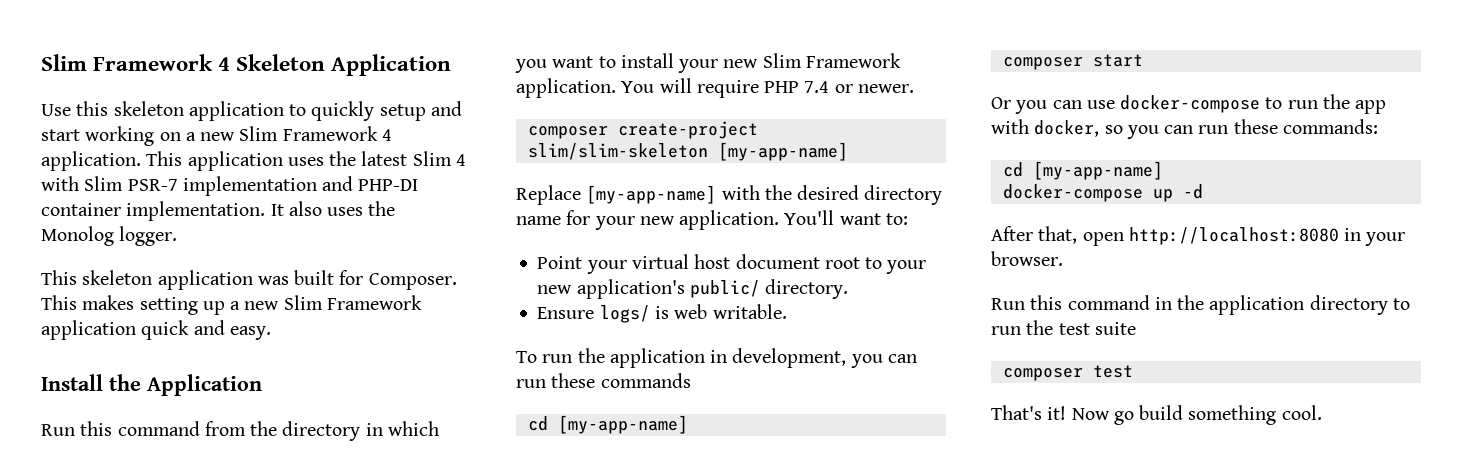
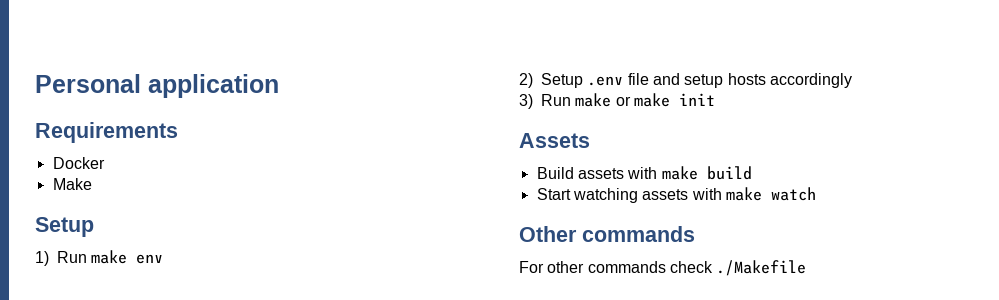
- Slim Framework 4 Skeleton Application
- Use this skeleton application to quickly setup and start working on a new Slim Framework 4 application. This application uses the latest Slim 4 with Slim PSR-7 implementation and PHP-DI container implementation. It also uses the Monolog logger.
- This skeleton application was built for Composer. This makes setting up a new Slim Framework application quick and easy.
- Install the Application
- Run this command from the directory in which you want to install your new Slim Framework application. You will require PHP 7.4 or newer.
- composer create-project slim/slim-skeleton [my-app-name]
- Replace [my-app-name] with the desired directory name for your new application. You'll want to:
- Point your virtual host document root to your new application's public/ directory.
- Ensure logs/ is web writable.
- To run the application in development, you can run these commands
- cd [my-app-name]
- composer start
- Or you can use docker-compose to run the app with docker, so you can run these commands:
- cd [my-app-name]
- docker-compose up -d
- After that, open http://localhost:8080 in your browser.
- Run this command in the application directory to run the test suite
- composer test
- That's it! Now go build something cool.
+ Personal application
+ Requirements
+ Docker
+ Make
+ Setup
+ 1) Run make env
+ 2) Setup .env file and setup hosts accordingly
+ 3) Run make or make init
+ Assets
+ Build assets with make build
+ Start watching assets with make watch
+ Other commands
+ For other commands check ./Makefile

